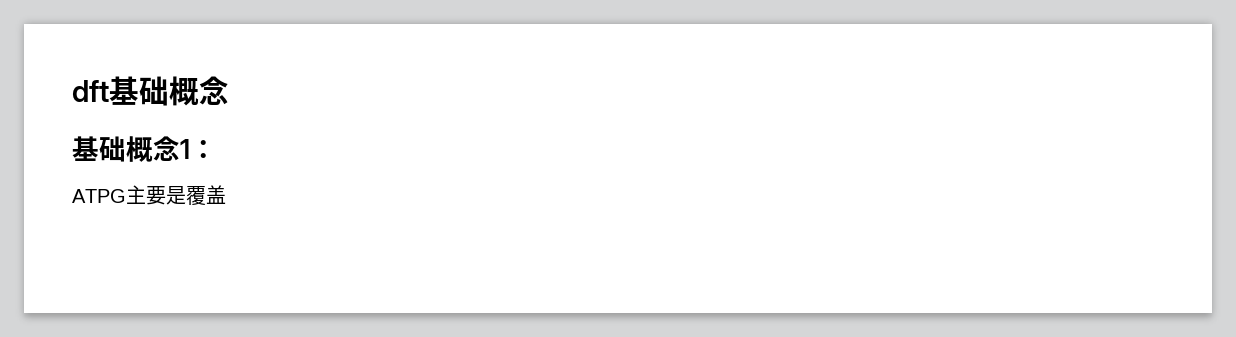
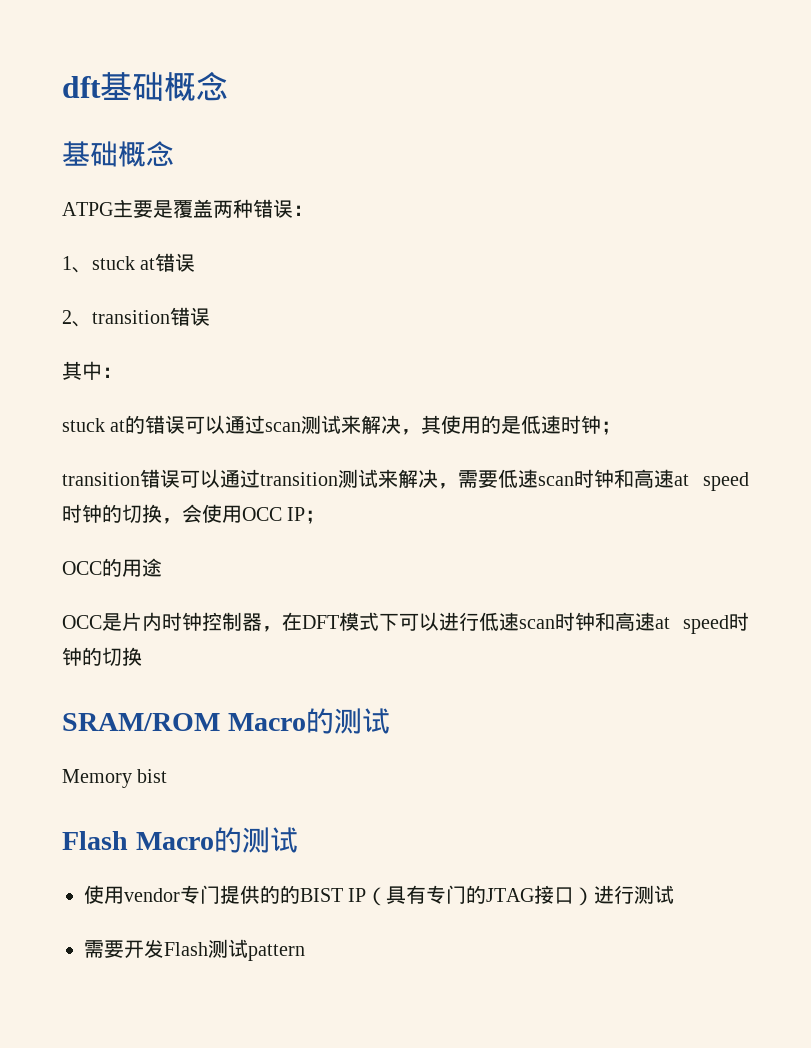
  dft基础概念
- 基础概念1：
+ 基础概念
- ATPG主要是覆盖
+ ATPG主要是覆盖两种错误：
+ 1、stuck at错误
+ 2、transition错误
+ 其中：
+ stuck at的错误可以通过scan测试来解决，其使用的是低速时钟；
+ transition错误可以通过transition测试来解决，需要低速scan时钟和高速at speed时钟的切换，会使用OCC IP；
+ OCC的用途
+ OCC是片内时钟控制器，在DFT模式下可以进行低速scan时钟和高速at speed时钟的切换
+ SRAM/ROM Macro的测试
+ Memory bist
+ Flash Macro的测试
+ 使用vendor专门提供的的BIST IP（具有专门的JTAG接口）进行测试
+ 需要开发Flash测试pattern

